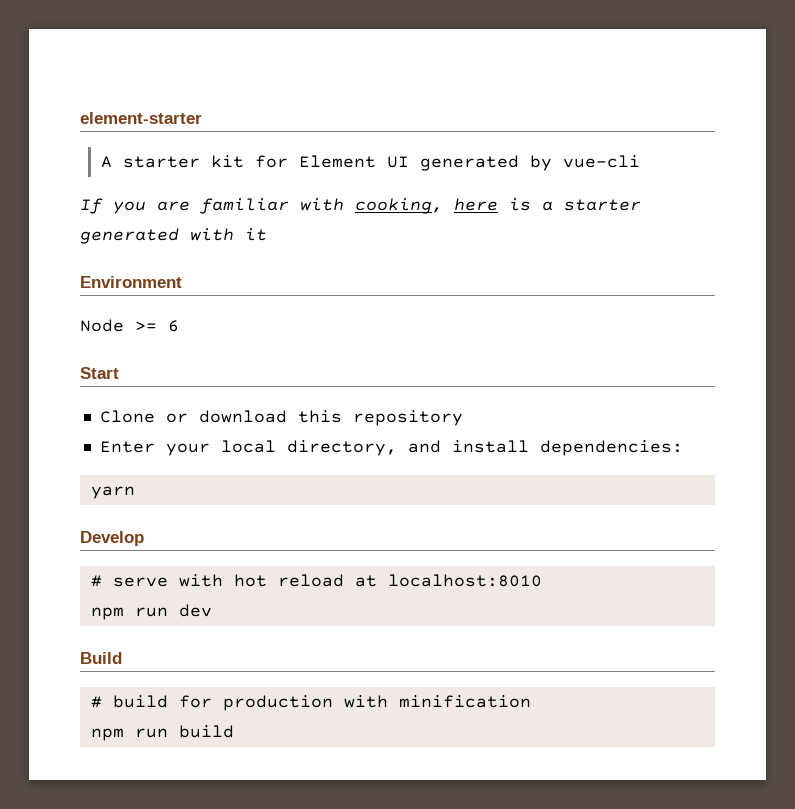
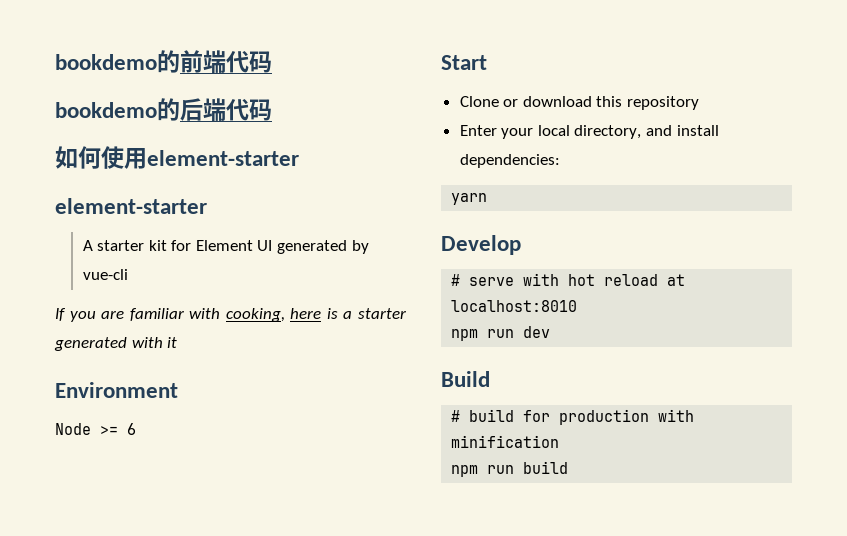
+ bookdemo的前端代码
+ bookdemo的后端代码
+ 如何使用element-starter

